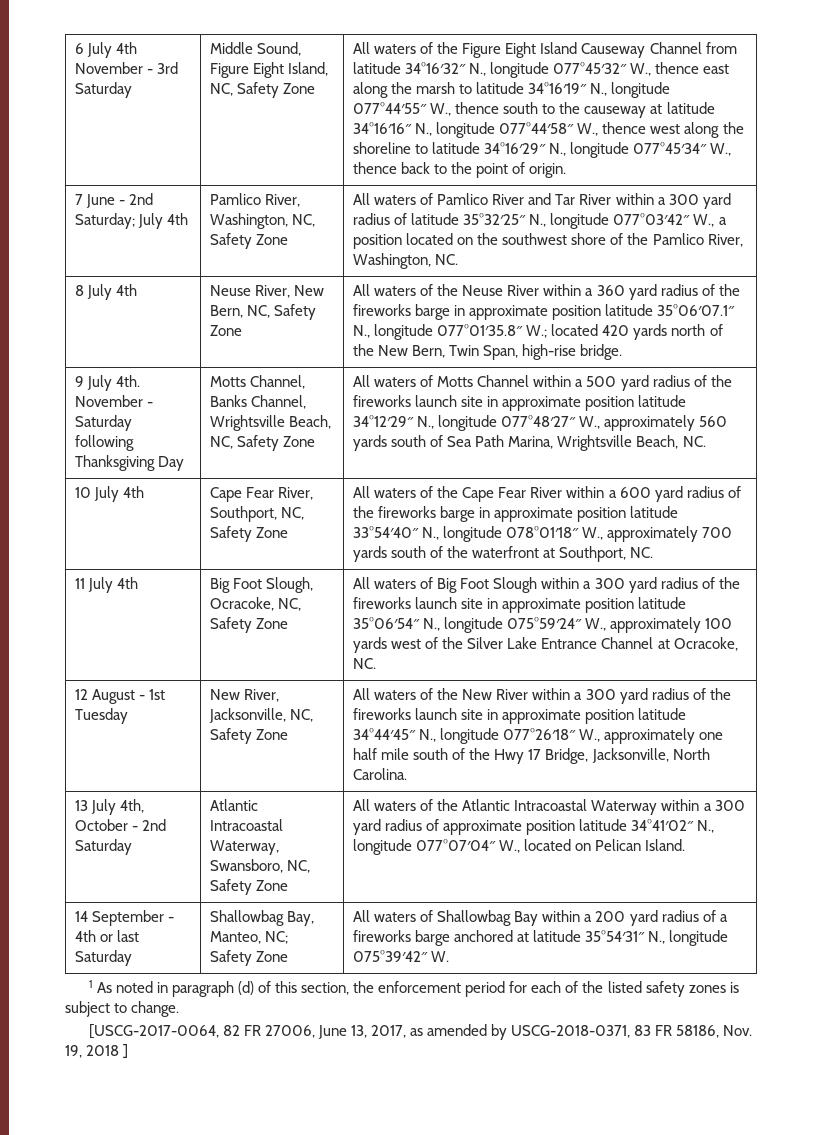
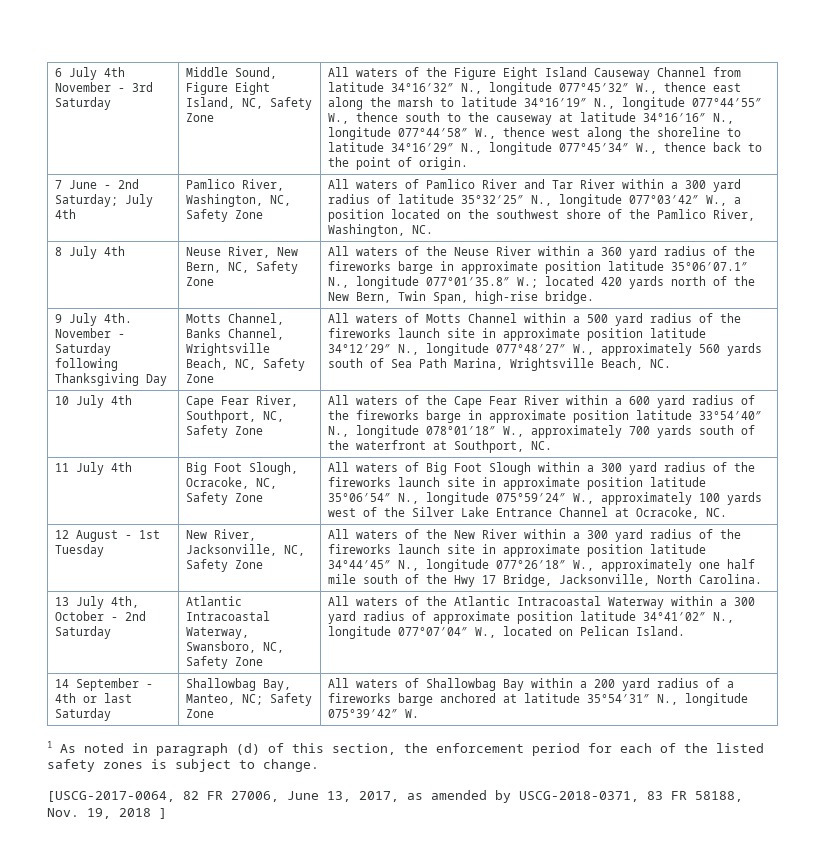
- [USCG-2017-0064, 82 FR 27006, June 13, 2017, as amended by USCG-2018-0371, 83 FR 58186, Nov. 19, 2018 ]
+ [USCG-2017-0064, 82 FR 27006, June 13, 2017, as amended by USCG-2018-0371, 83 FR 58188, Nov. 19, 2018 ]

